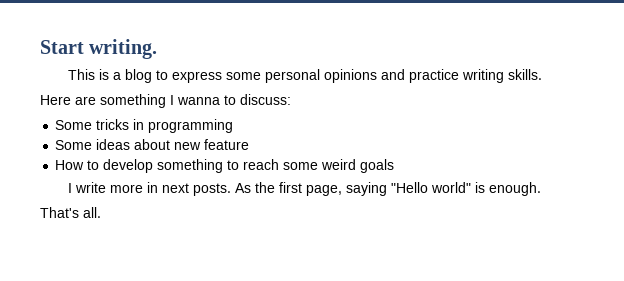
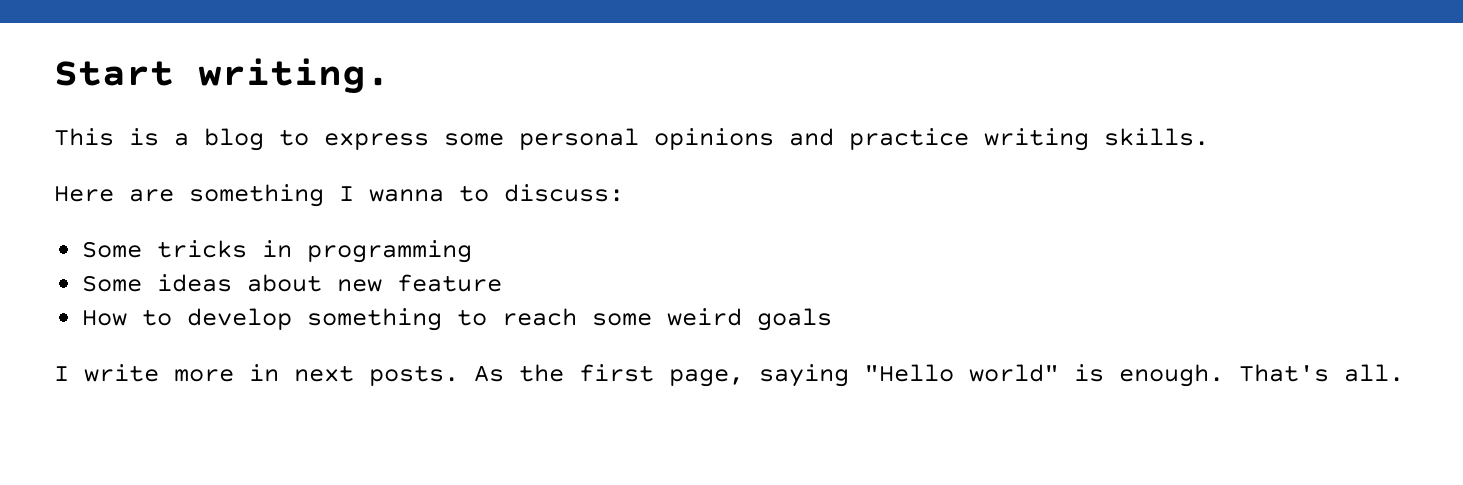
- As the first page, saying "Hello world" is enough.
- That's all.
+ As the first page, saying "Hello world" is enough. That's all.

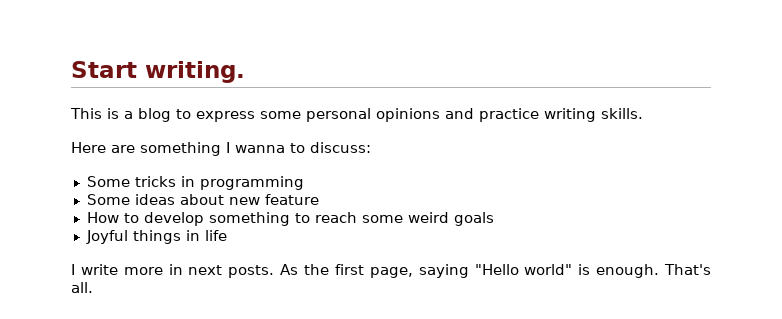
+ Joyful things in life

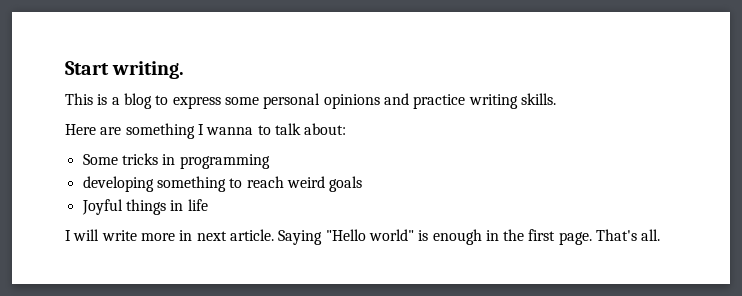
- Here are something I wanna to discuss:
+ Here are something I wanna to talk about:
- Some ideas about new feature
- How to develop something to reach some weird goals
+ developing something to reach weird goals
- I write more in next posts. As the first page, saying "Hello world" is enough.
+ I will write more in next article. Saying "Hello world" is enough in the first page.

